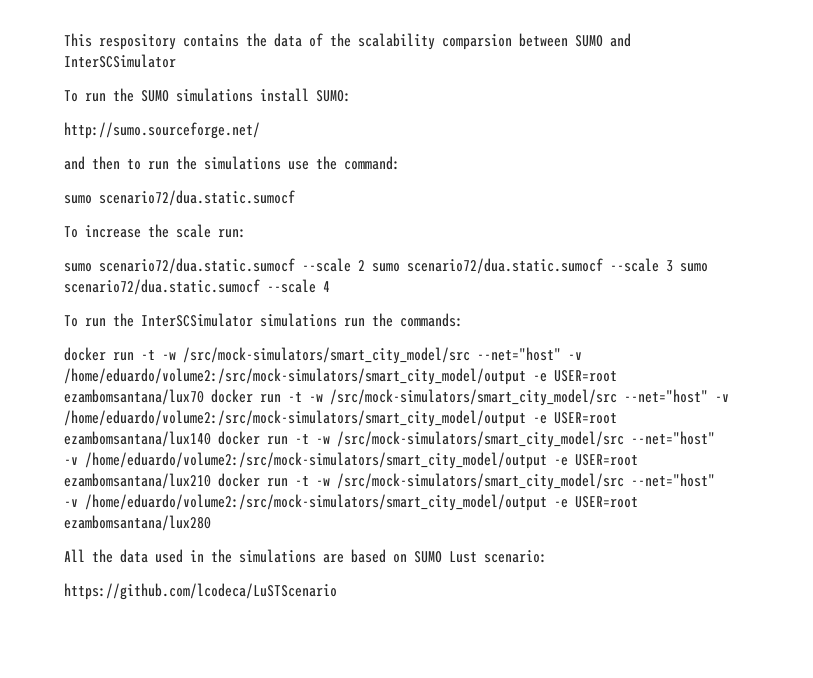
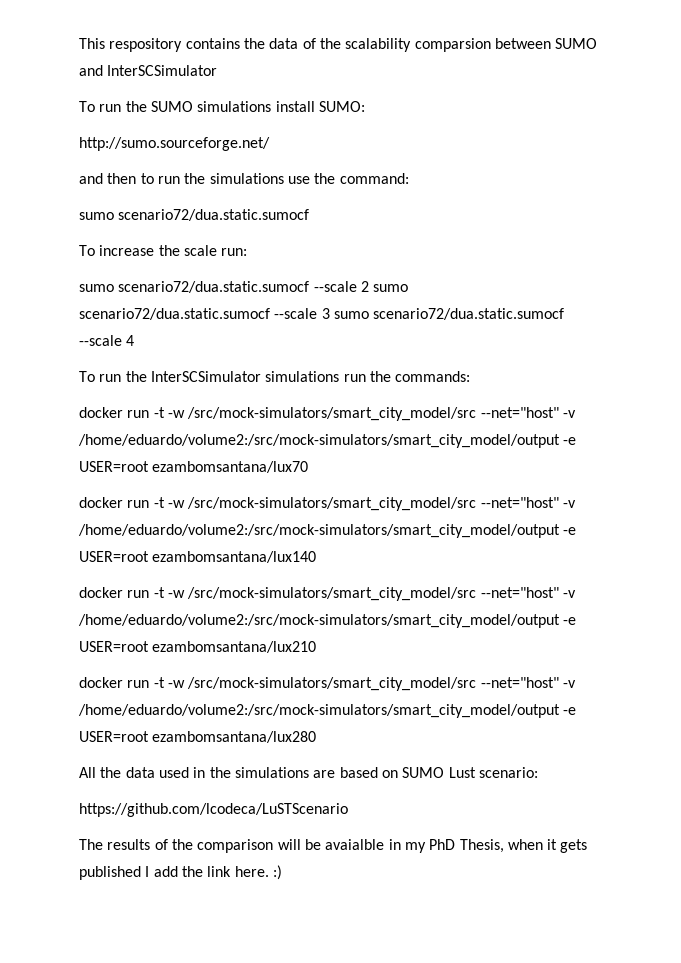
- docker run -t -w /src/mock-simulators/smart_city_model/src --net="host" -v /home/eduardo/volume2:/src/mock-simulators/smart_city_model/output -e USER=root ezambomsantana/lux70 docker run -t -w /src/mock-simulators/smart_city_model/src --net="host" -v /home/eduardo/volume2:/src/mock-simulators/smart_city_model/output -e USER=root ezambomsantana/lux140 docker run -t -w /src/mock-simulators/smart_city_model/src --net="host" -v /home/eduardo/volume2:/src/mock-simulators/smart_city_model/output -e USER=root ezambomsantana/lux210 docker run -t -w /src/mock-simulators/smart_city_model/src --net="host" -v /home/eduardo/volume2:/src/mock-simulators/smart_city_model/output -e USER=root ezambomsantana/lux280
+ docker run -t -w /src/mock-simulators/smart_city_model/src --net="host" -v /home/eduardo/volume2:/src/mock-simulators/smart_city_model/output -e USER=root ezambomsantana/lux70
+ docker run -t -w /src/mock-simulators/smart_city_model/src --net="host" -v /home/eduardo/volume2:/src/mock-simulators/smart_city_model/output -e USER=root ezambomsantana/lux140
+ docker run -t -w /src/mock-simulators/smart_city_model/src --net="host" -v /home/eduardo/volume2:/src/mock-simulators/smart_city_model/output -e USER=root ezambomsantana/lux210
+ docker run -t -w /src/mock-simulators/smart_city_model/src --net="host" -v /home/eduardo/volume2:/src/mock-simulators/smart_city_model/output -e USER=root ezambomsantana/lux280
+ The results of the comparison will be avaialble in my PhD Thesis, when it gets published I add the link here. :)

